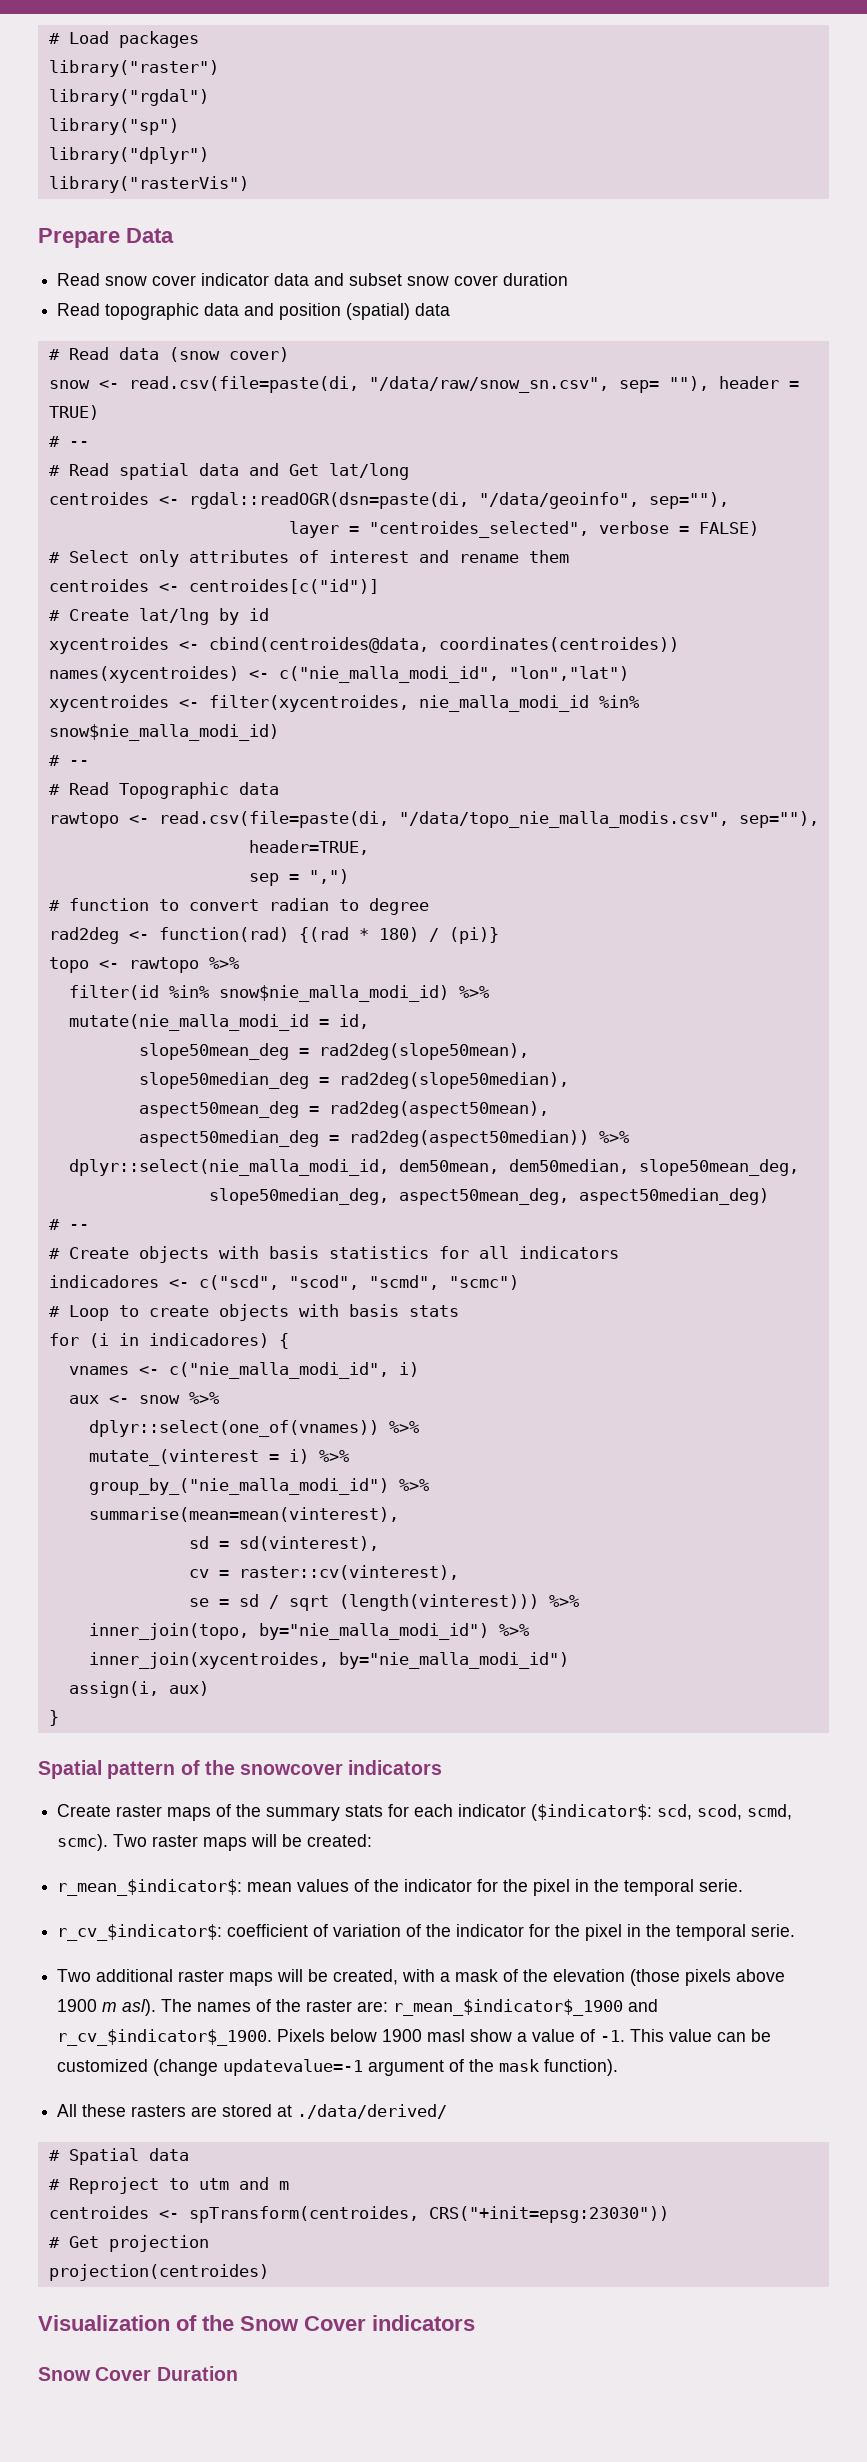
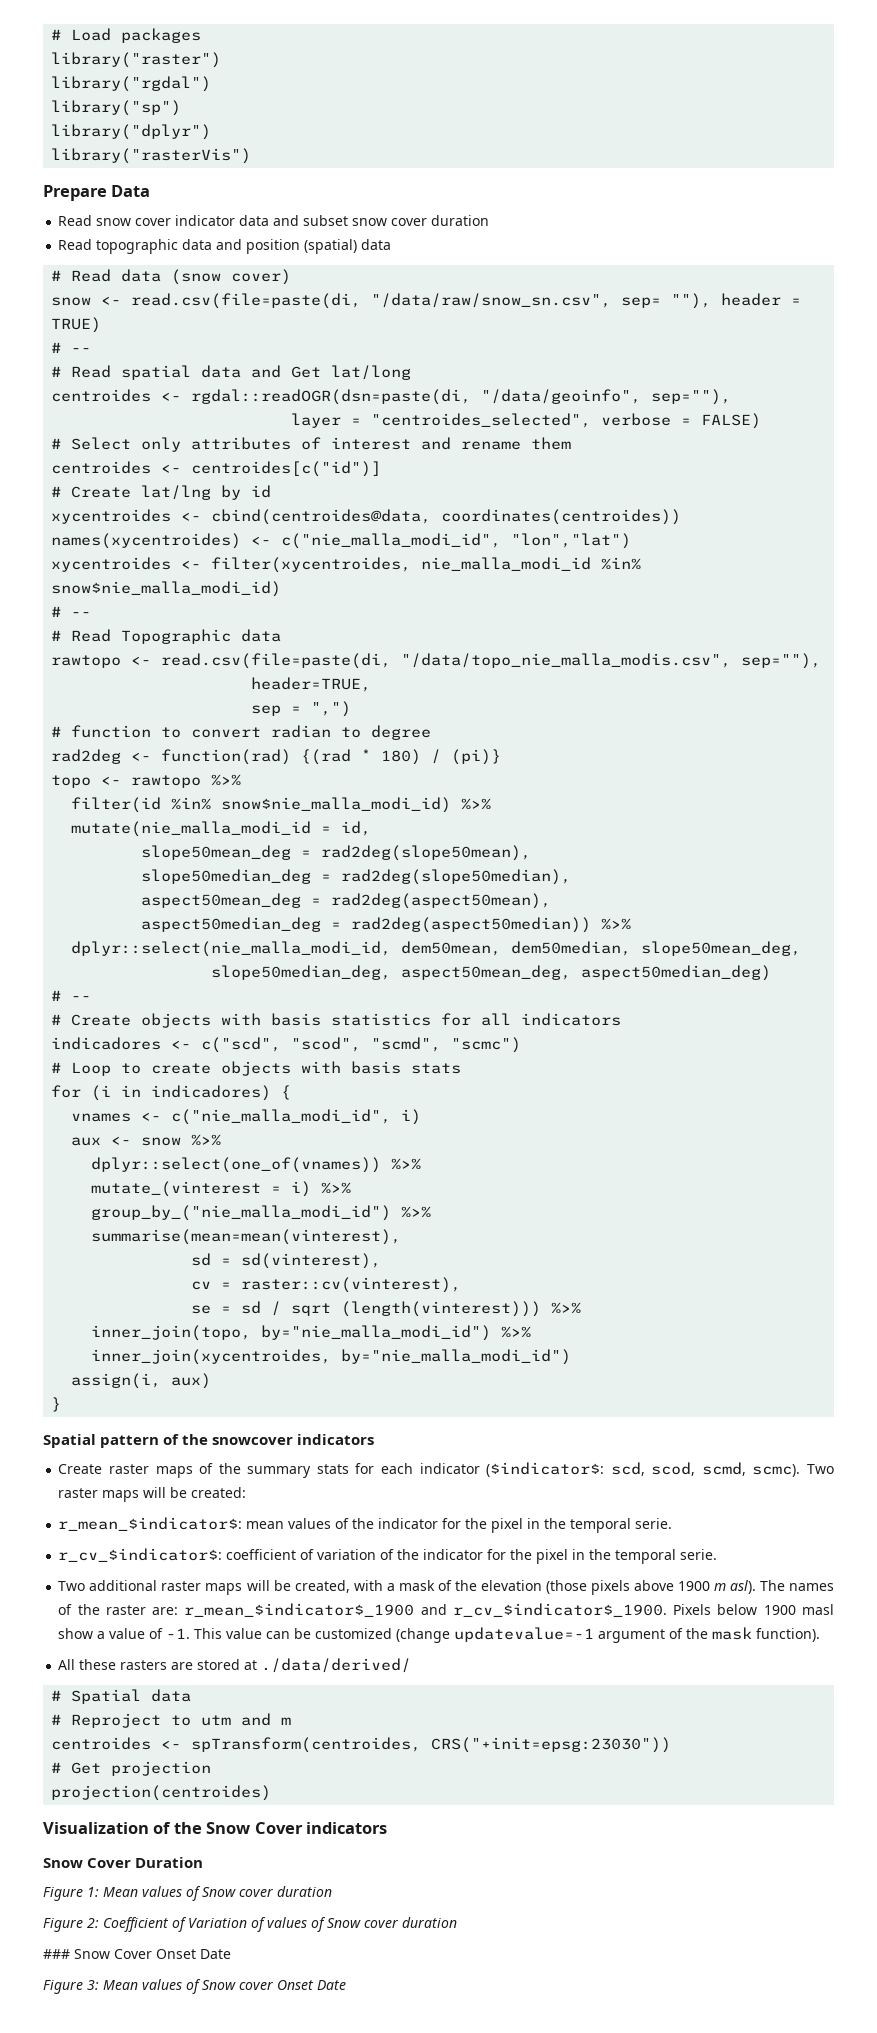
+ Figure 1: Mean values of Snow cover duration
+ Figure 2: Coefficient of Variation of values of Snow cover duration
+ ### Snow Cover Onset Date
+ Figure 3: Mean values of Snow cover Onset Date

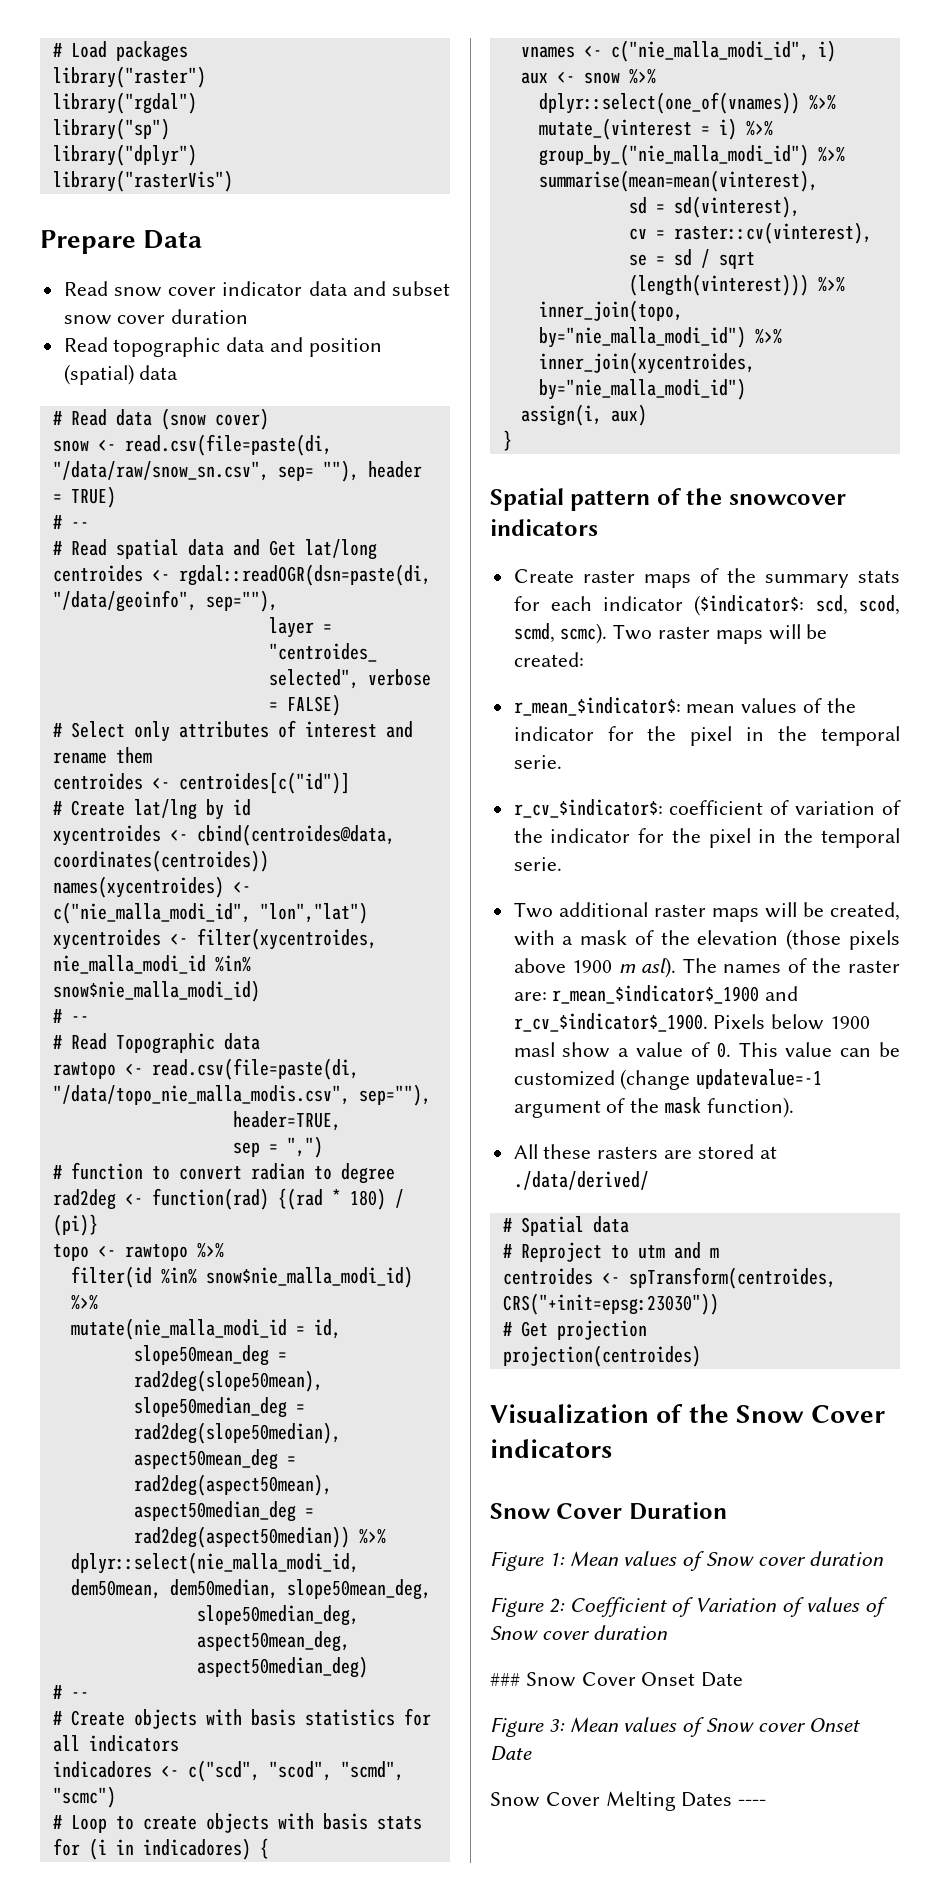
- Pixels below 1900 masl show a value of -1. This value can be customized (change updatevalue=-1 argument of the mask function).
+ Pixels below 1900 masl show a value of 0. This value can be customized (change updatevalue=-1 argument of the mask function).
+ Snow Cover Melting Dates ----

